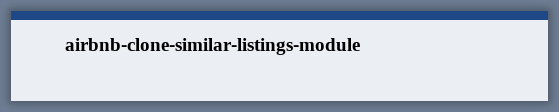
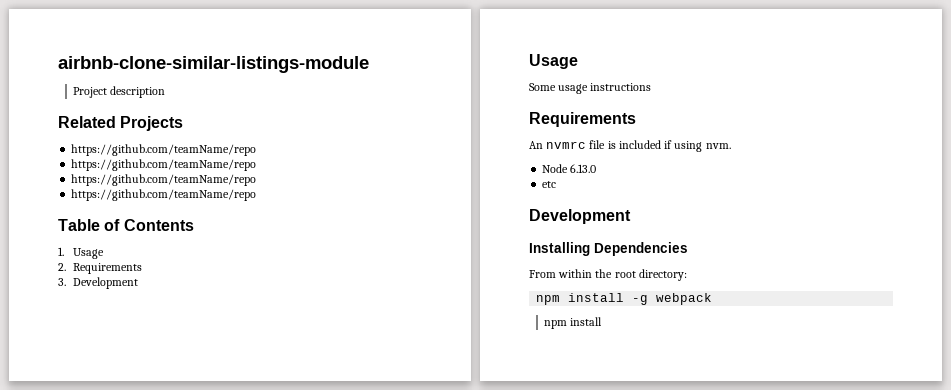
+ Project description
+ Related Projects
+ https://github.com/teamName/repo
+ https://github.com/teamName/repo
+ https://github.com/teamName/repo
+ https://github.com/teamName/repo
+ Table of Contents
+ 1. Usage
+ 2. Requirements
+ 3. Development
+ Usage
+ Some usage instructions
+ Requirements
+ An nvmrc file is included if using nvm.
+ Node 6.13.0
+ etc
+ Development
+ Installing Dependencies
+ From within the root directory:
+ npm install -g webpack
+ npm install

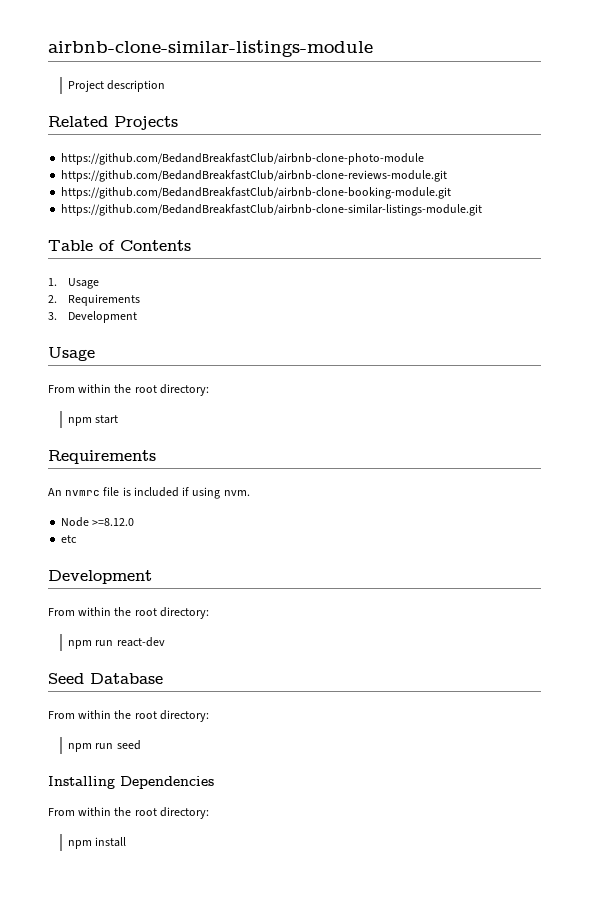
  Related Projects
- https://github.com/teamName/repo
- https://github.com/teamName/repo
- https://github.com/teamName/repo
- https://github.com/teamName/repo
+ https://github.com/BedandBreakfastClub/airbnb-clone-photo-module
+ https://github.com/BedandBreakfastClub/airbnb-clone-reviews-module.git
+ https://github.com/BedandBreakfastClub/airbnb-clone-booking-module.git
+ https://github.com/BedandBreakfastClub/airbnb-clone-similar-listings-module.git
  3. Development
  Usage
- Some usage instructions
+ From within the root directory:
+ npm start
- Node 6.13.0
+ Node >=8.12.0
  etc
  Development
+ From within the root directory:
+ npm run react-dev
+ Seed Database
+ From within the root directory:
+ npm run seed
- npm install -g webpack

